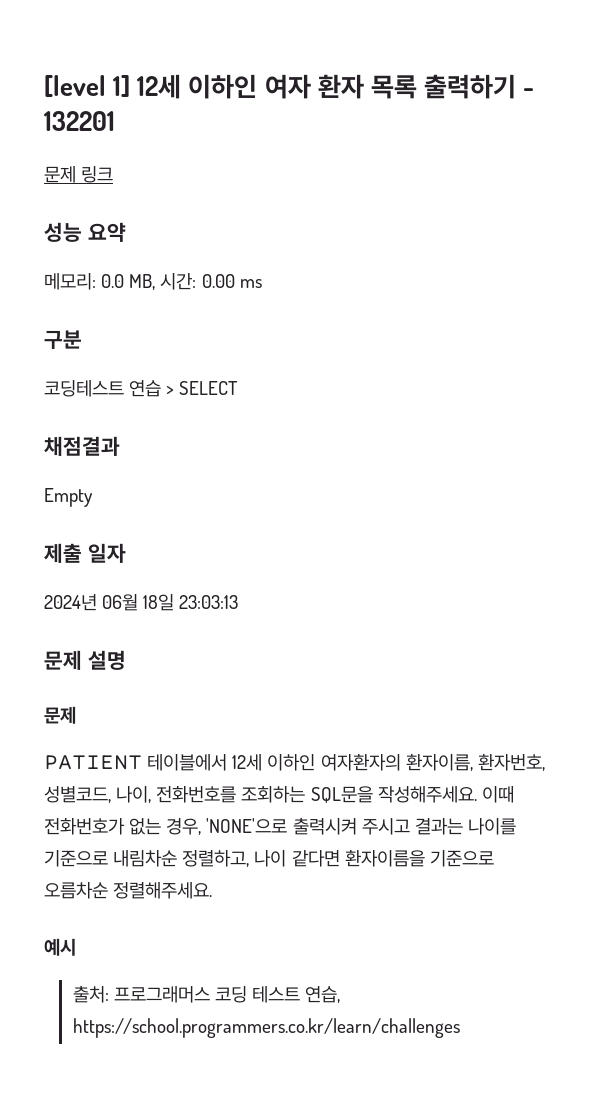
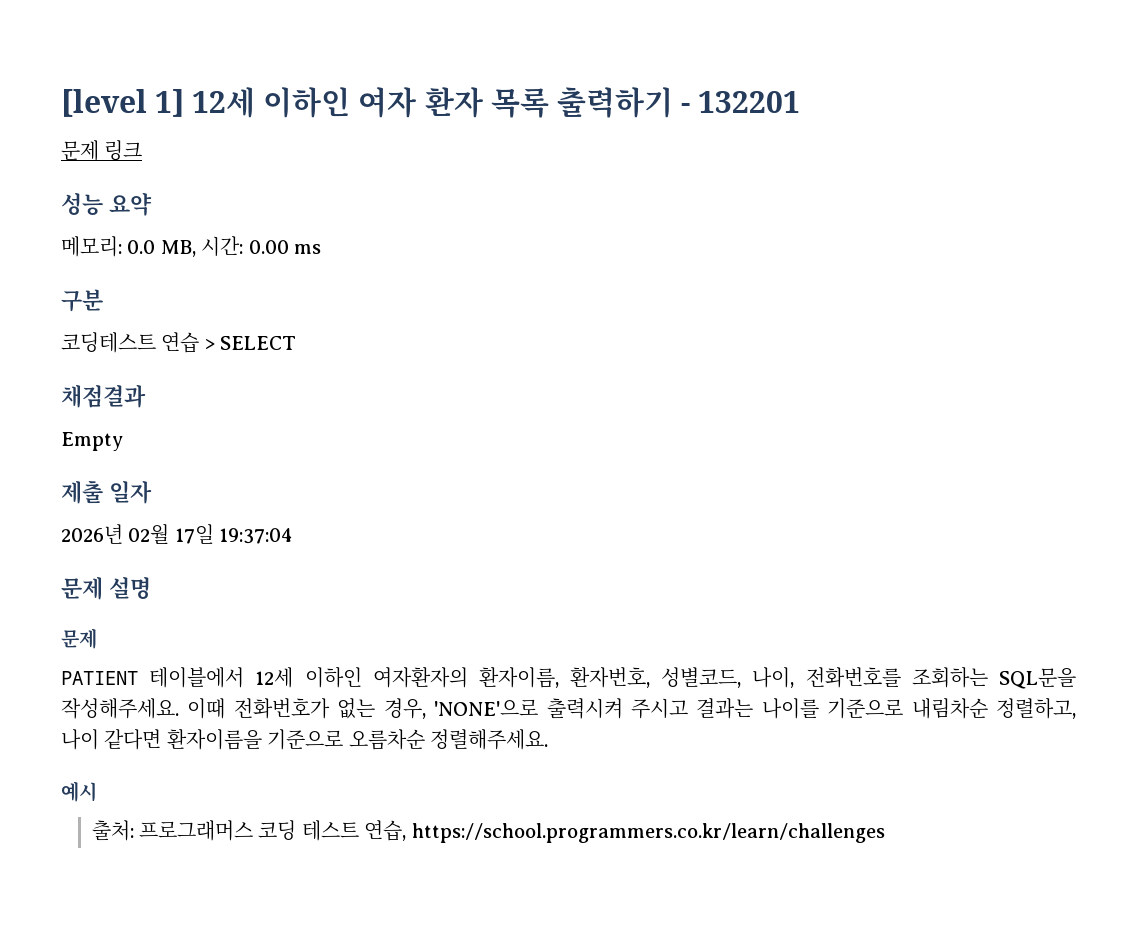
- 2024년 06월 18일 23:03:13
+ 2026년 02월 17일 19:37:04

